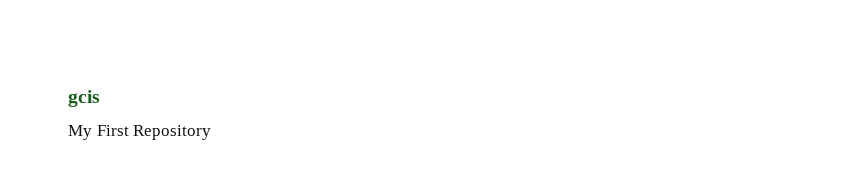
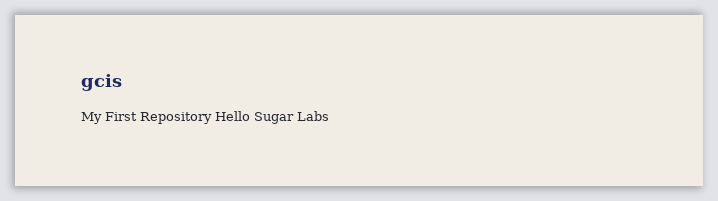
- My First Repository
+ My First Repository Hello Sugar Labs

